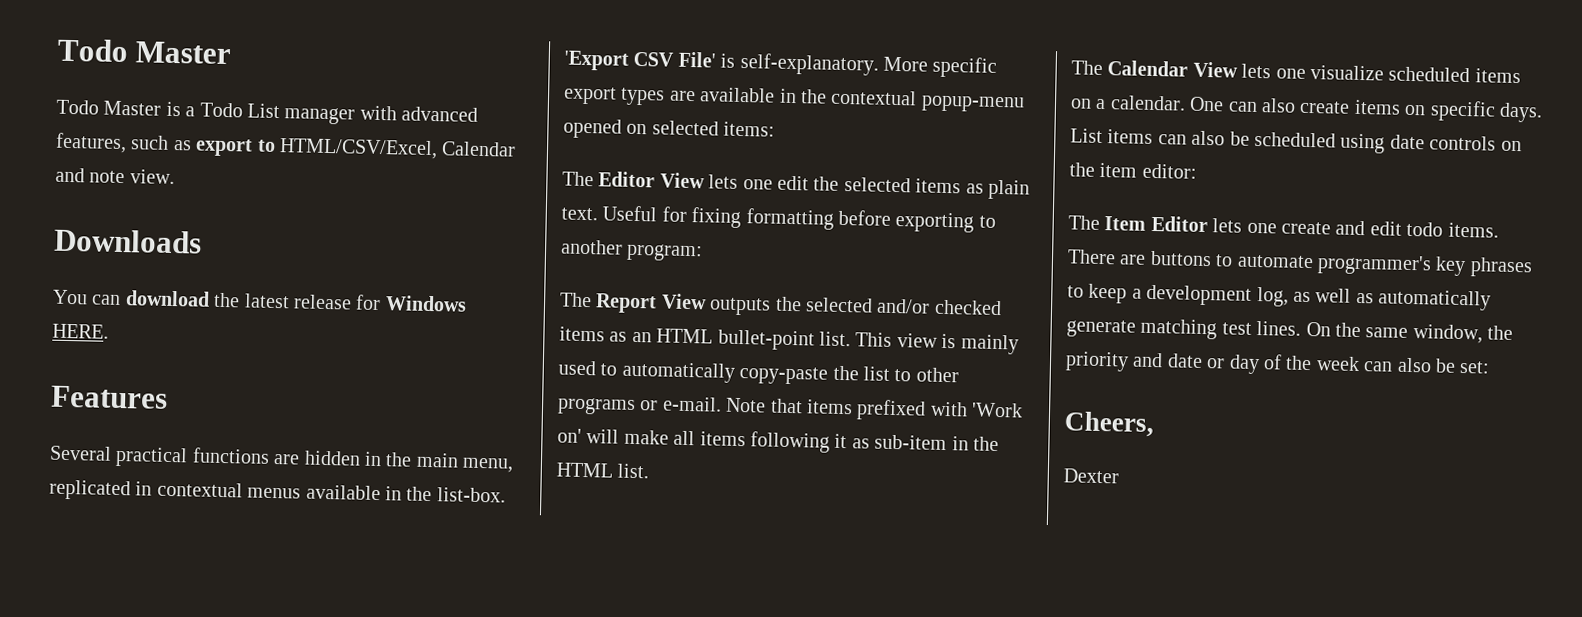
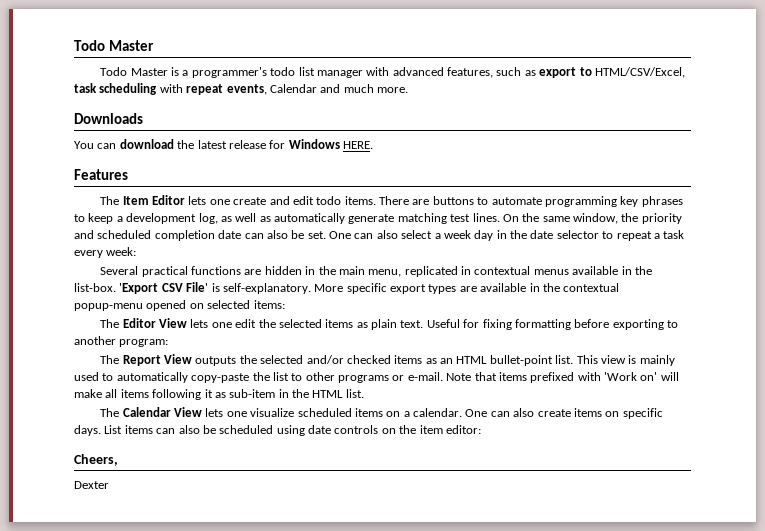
- Todo Master is a Todo List manager with advanced features, such as export to HTML/CSV/Excel, Calendar and note view.
+ Todo Master is a programmer's todo list manager with advanced features, such as export to HTML/CSV/Excel, task scheduling with repeat events, Calendar and much more.
+ The Item Editor lets one create and edit todo items. There are buttons to automate programming key phrases to keep a development log, as well as automatically generate matching test lines. On the same window, the priority and scheduled completion date can also be set. One can also select a week day in the date selector to repeat a task every week:
- The Item Editor lets one create and edit todo items. There are buttons to automate programmer's key phrases to keep a development log, as well as automatically generate matching test lines. On the same window, the priority and date or day of the week can also be set:

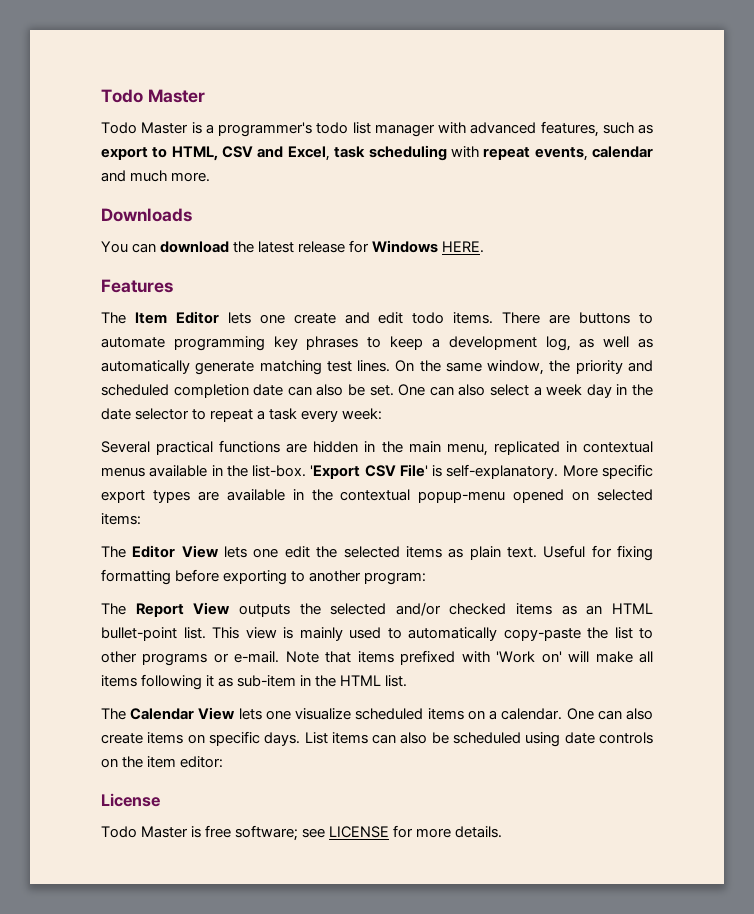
- Todo Master is a programmer's todo list manager with advanced features, such as export to HTML/CSV/Excel, task scheduling with repeat events, Calendar and much more.
+ Todo Master is a programmer's todo list manager with advanced features, such as export to HTML, CSV and Excel, task scheduling with repeat events, calendar and much more.
- Cheers,
- Dexter
+ License
+ Todo Master is free software; see LICENSE for more details.

